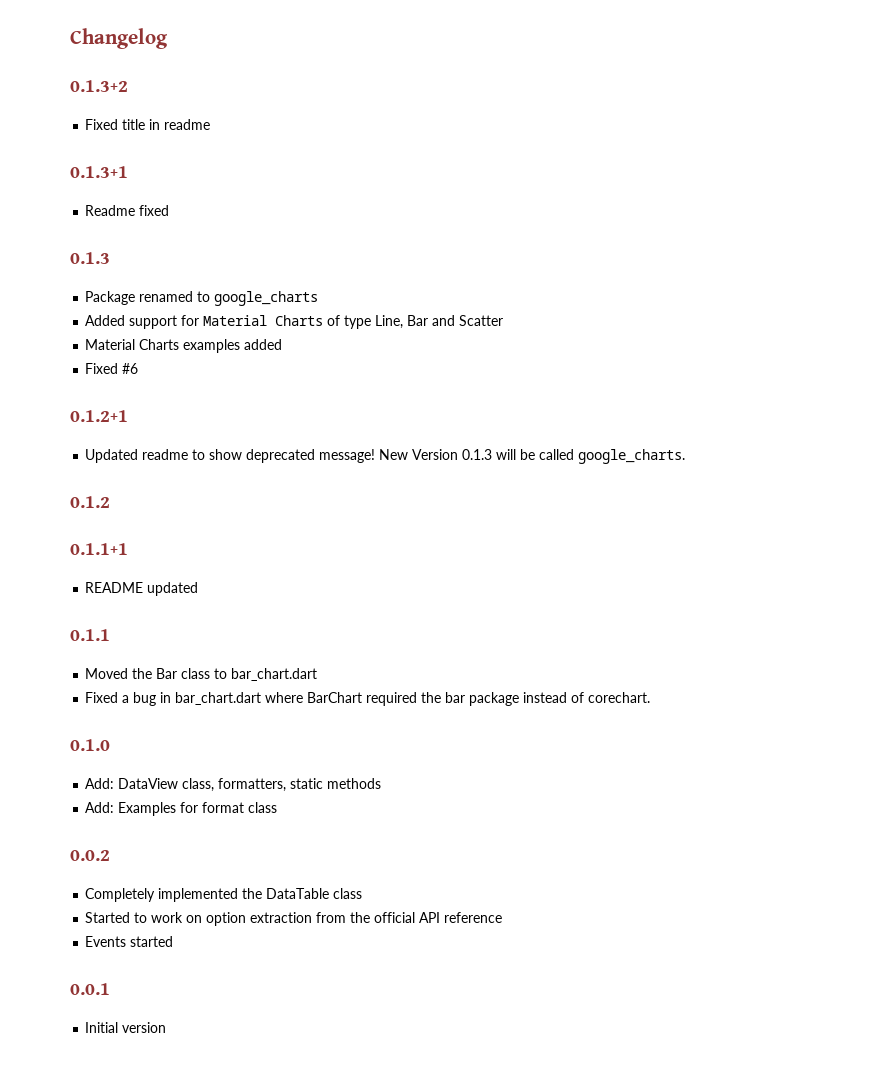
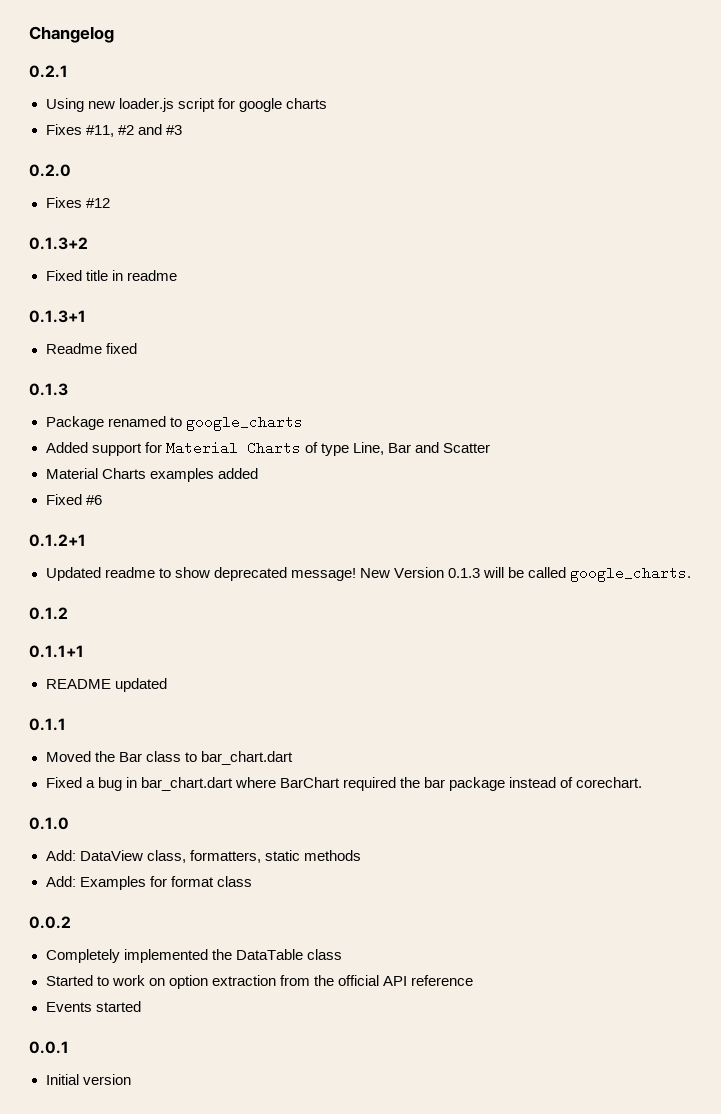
+ 0.2.1
+ Using new loader.js script for google charts
+ Fixes #11, #2 and #3
+ 0.2.0
+ Fixes #12

